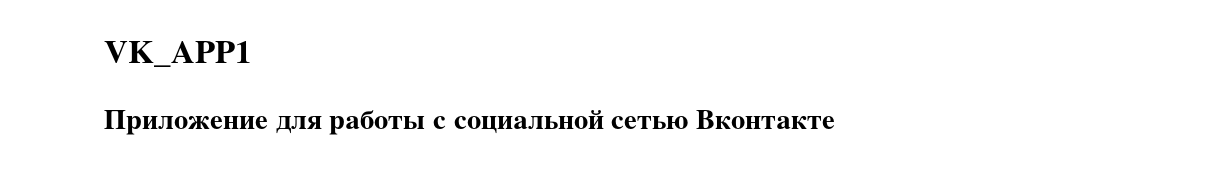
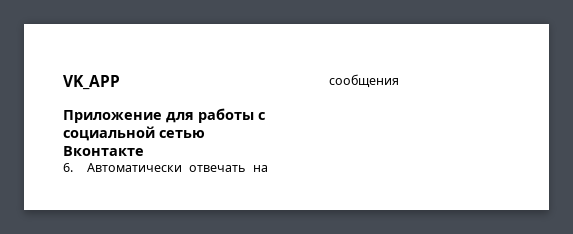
- VK_APP1
+ VK_APP
+ 6. Автоматически отвечать на сообщения

